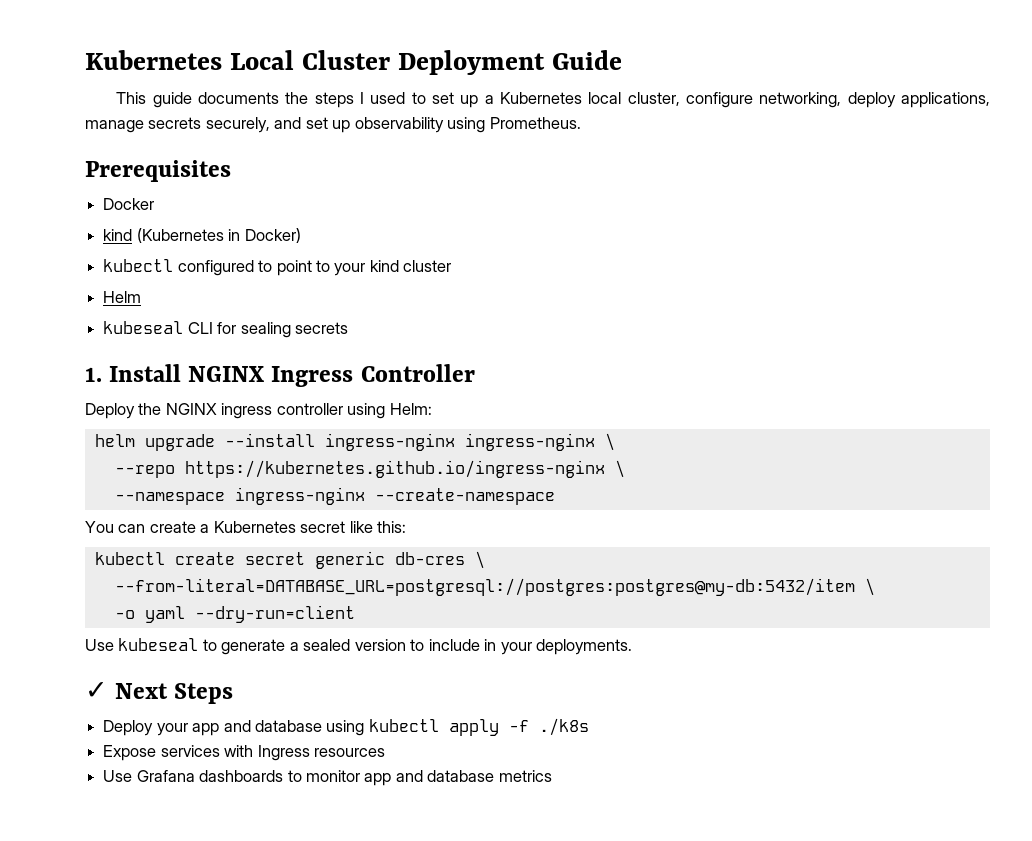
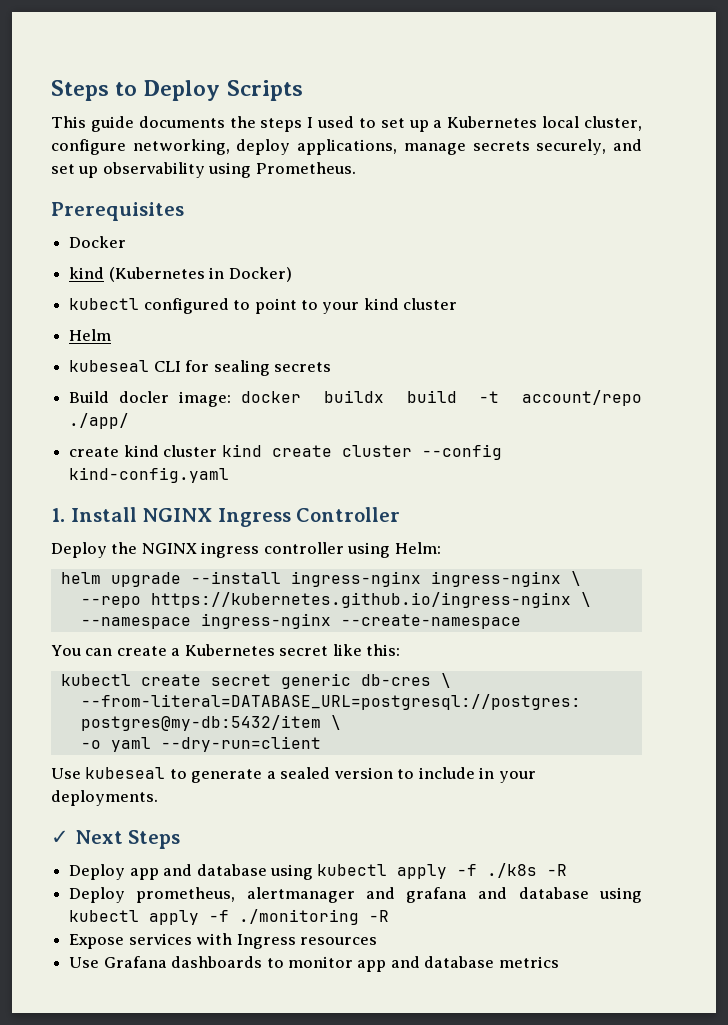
- Kubernetes Local Cluster Deployment Guide
+ Steps to Deploy Scripts
+ Build docler image: docker buildx build -t account/repo ./app/
+ create kind cluster kind create cluster --config kind-config.yaml
- Deploy your app and database using kubectl apply -f ./k8s
+ Deploy app and database using kubectl apply -f ./k8s -R
+ Deploy prometheus, alertmanager and grafana and database using kubectl apply -f ./monitoring -R

